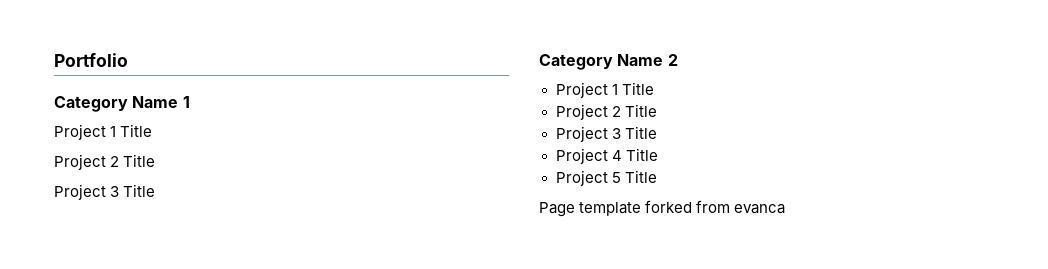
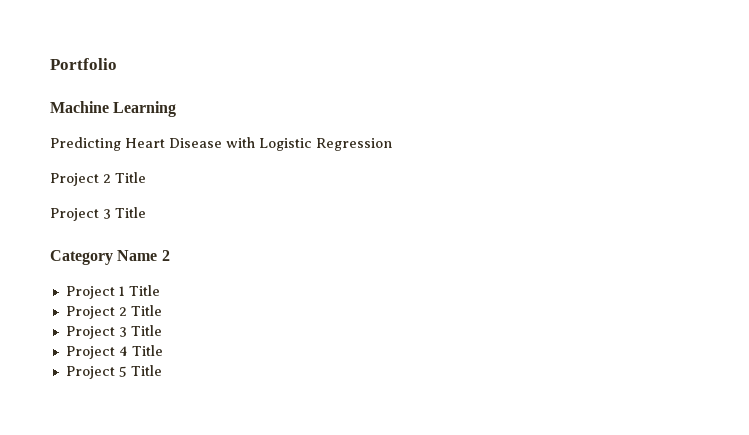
- Category Name 1
- Project 1 Title
+ Machine Learning
+ Predicting Heart Disease with Logistic Regression
- Page template forked from evanca

